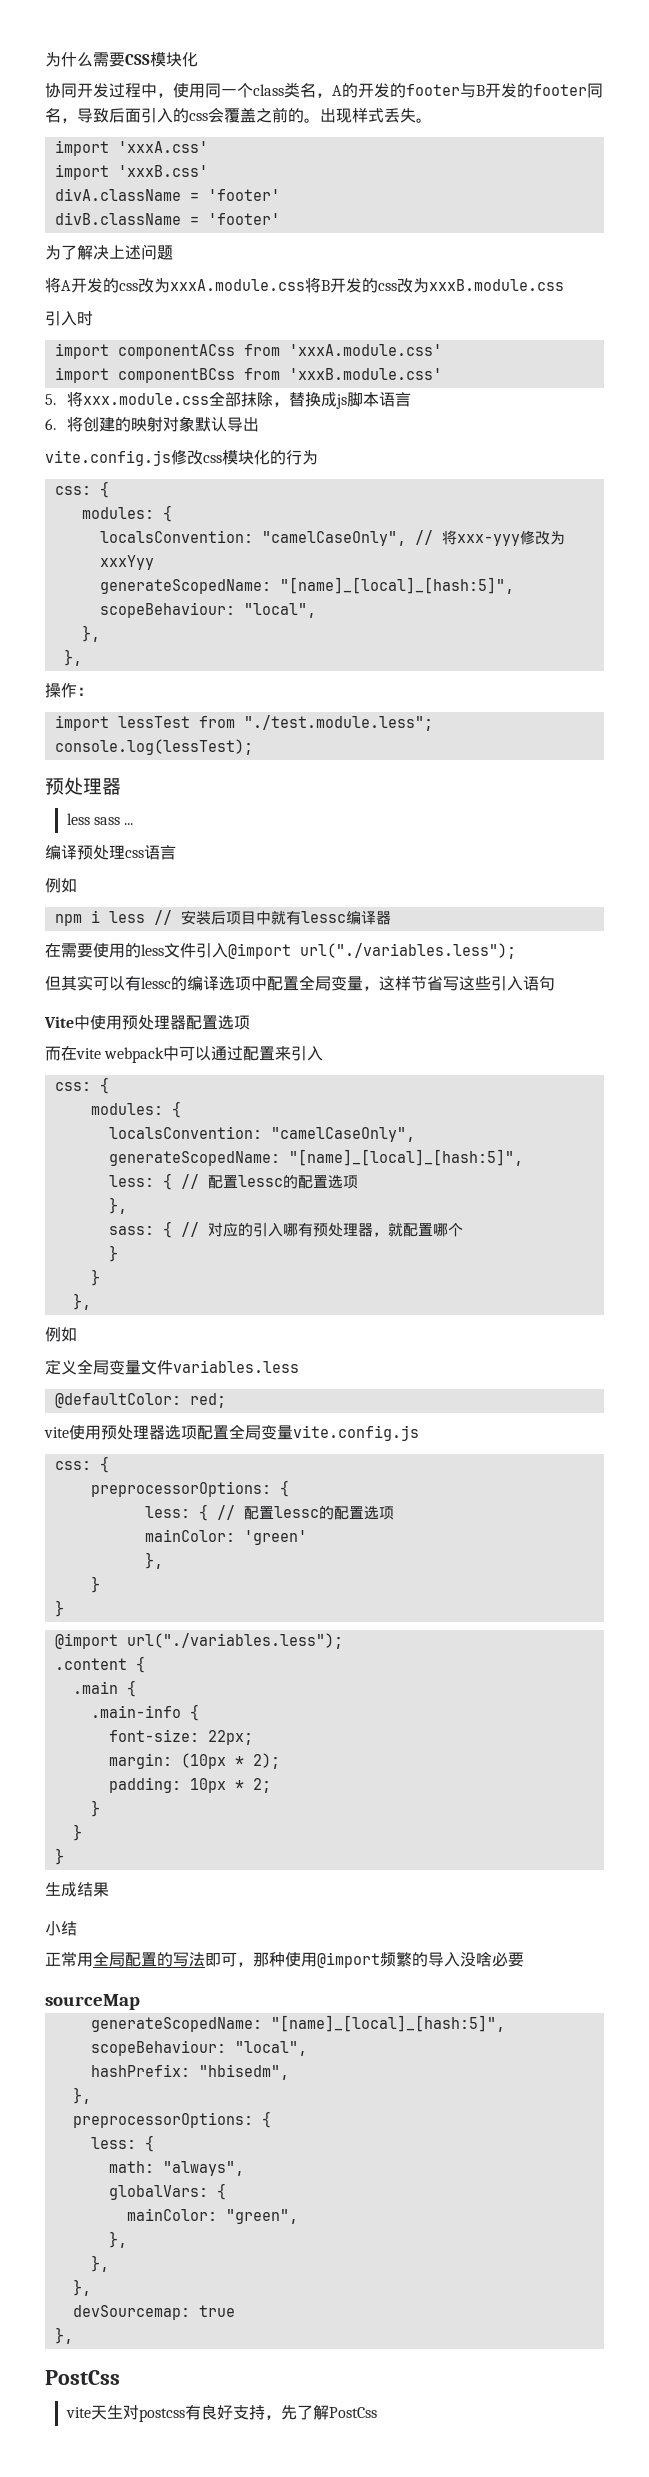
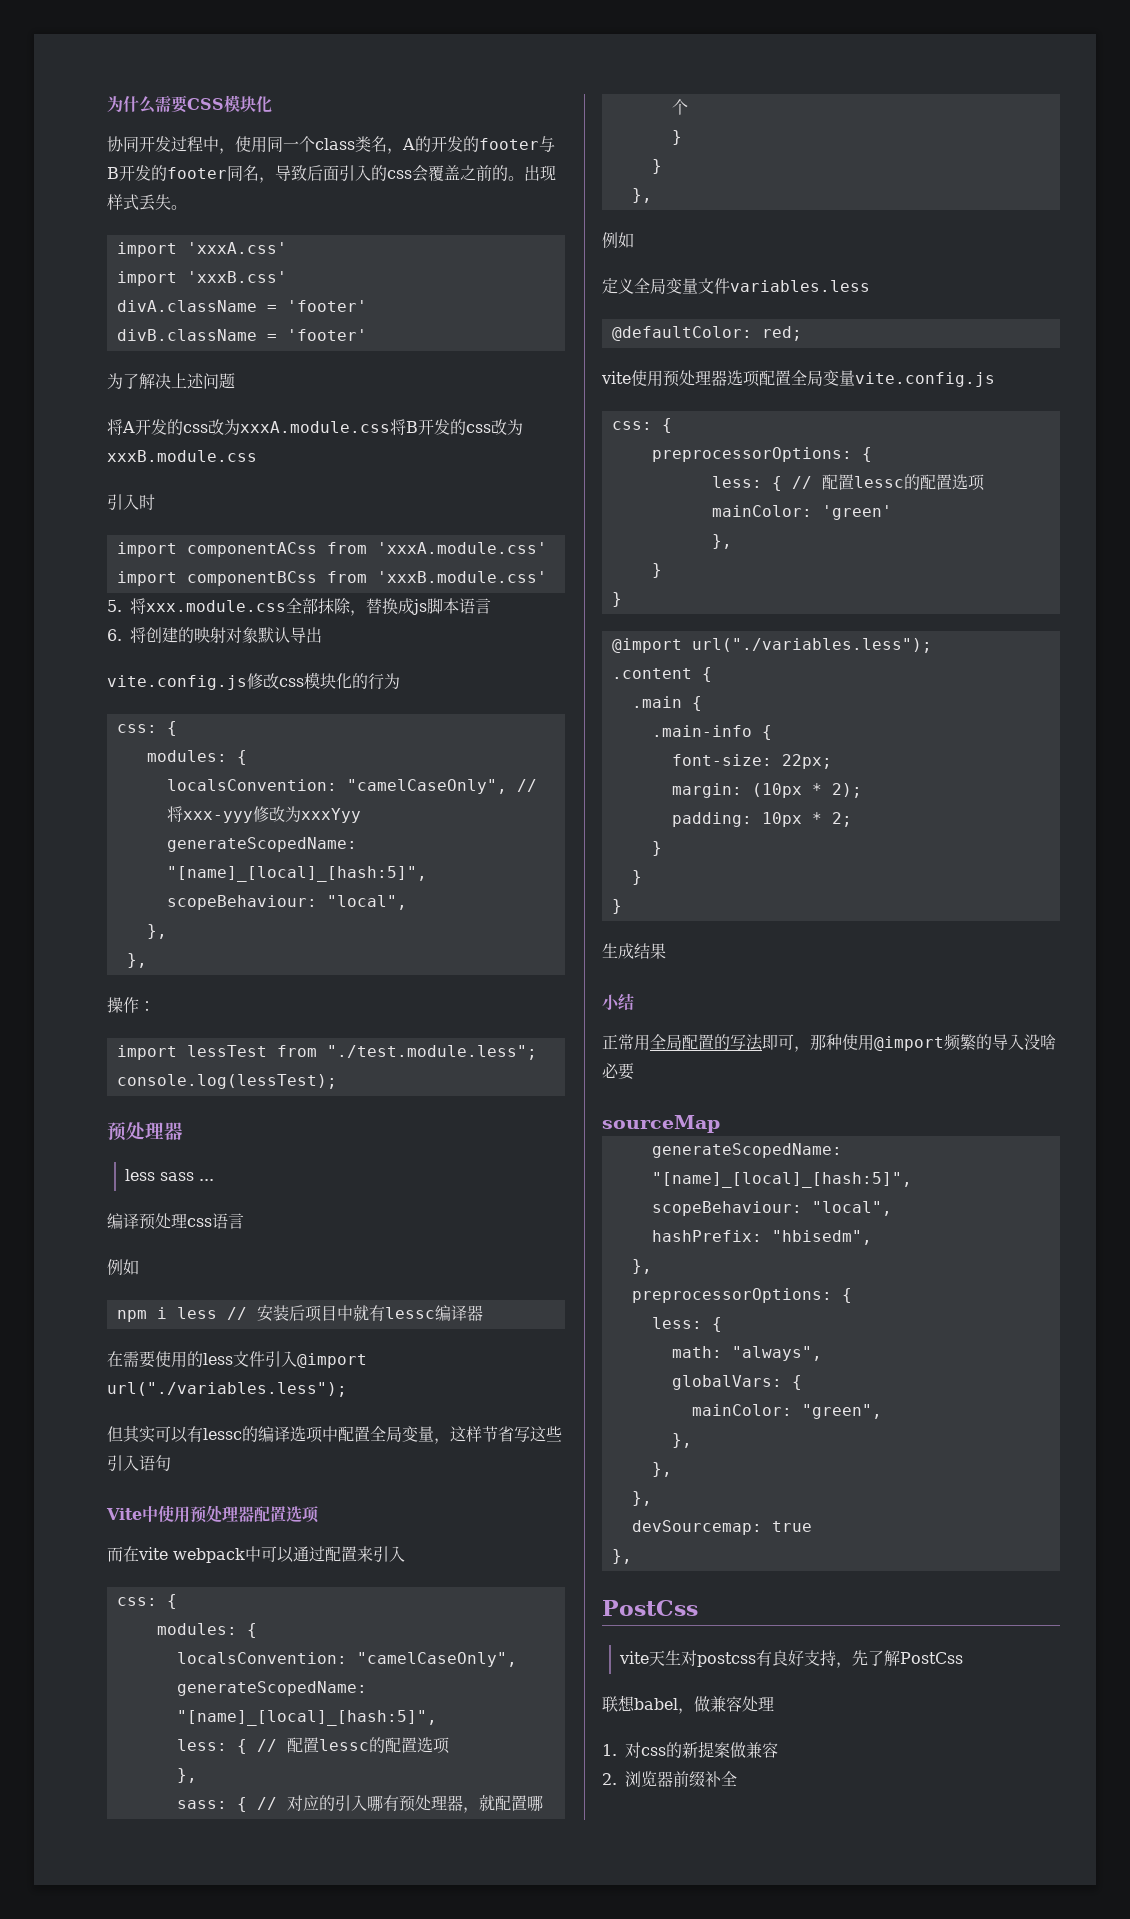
+ 联想babel，做兼容处理
+ 1.对css的新提案做兼容
+ 2.浏览器前缀补全

